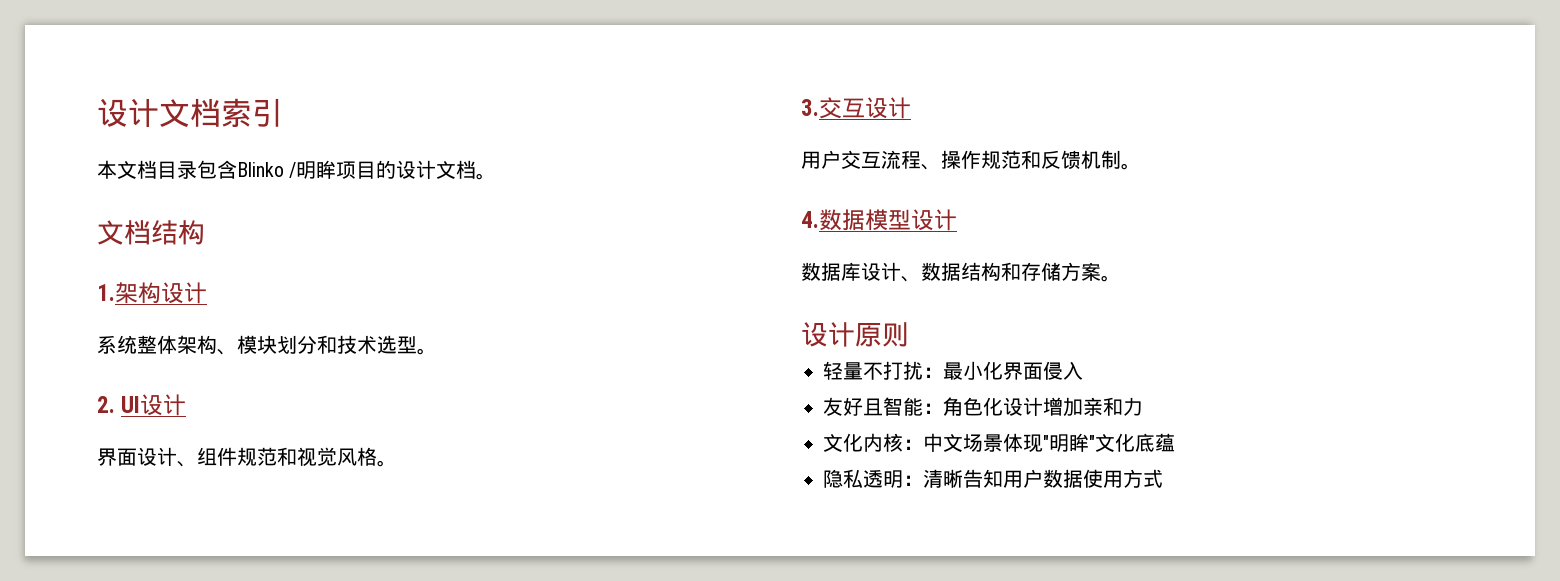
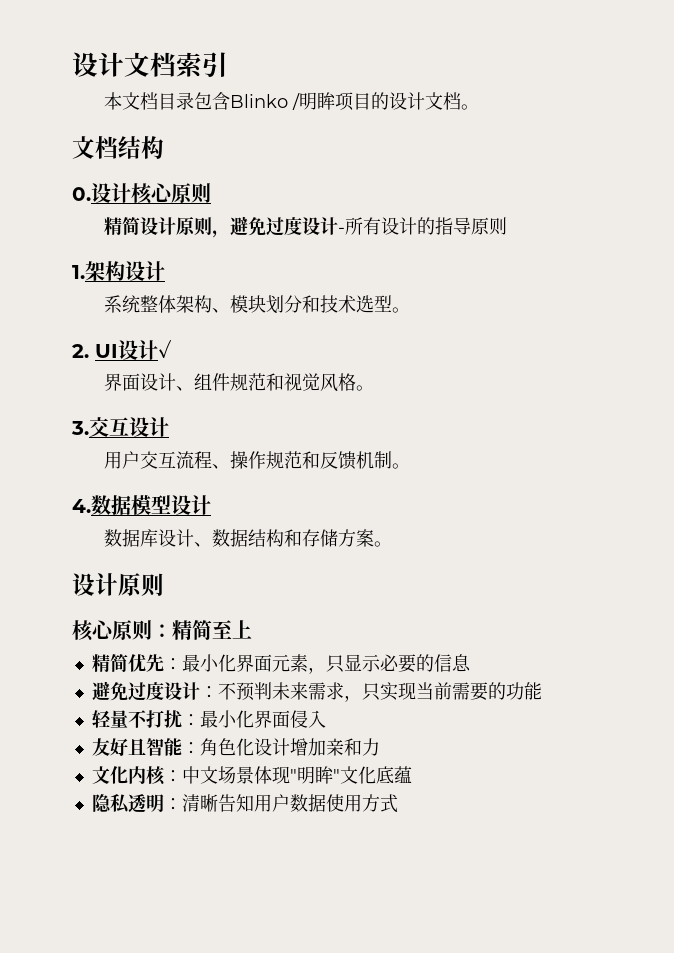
+ 0.设计核心原则
+ 精简设计原则，避免过度设计-所有设计的指导原则
- 2. UI设计
+ 2. UI设计✓
+ 核心原则：精简至上
+ 精简优先：最小化界面元素，只显示必要的信息
+ 避免过度设计：不预判未来需求，只实现当前需要的功能

